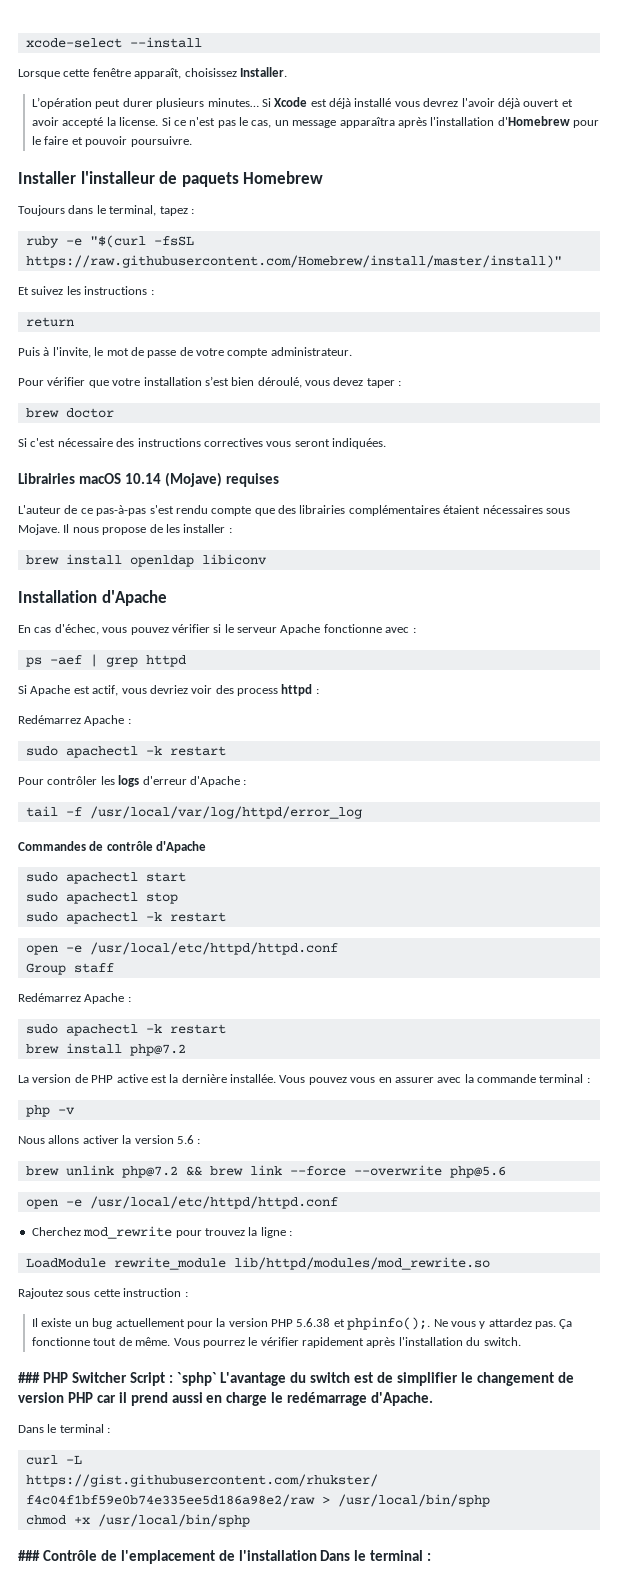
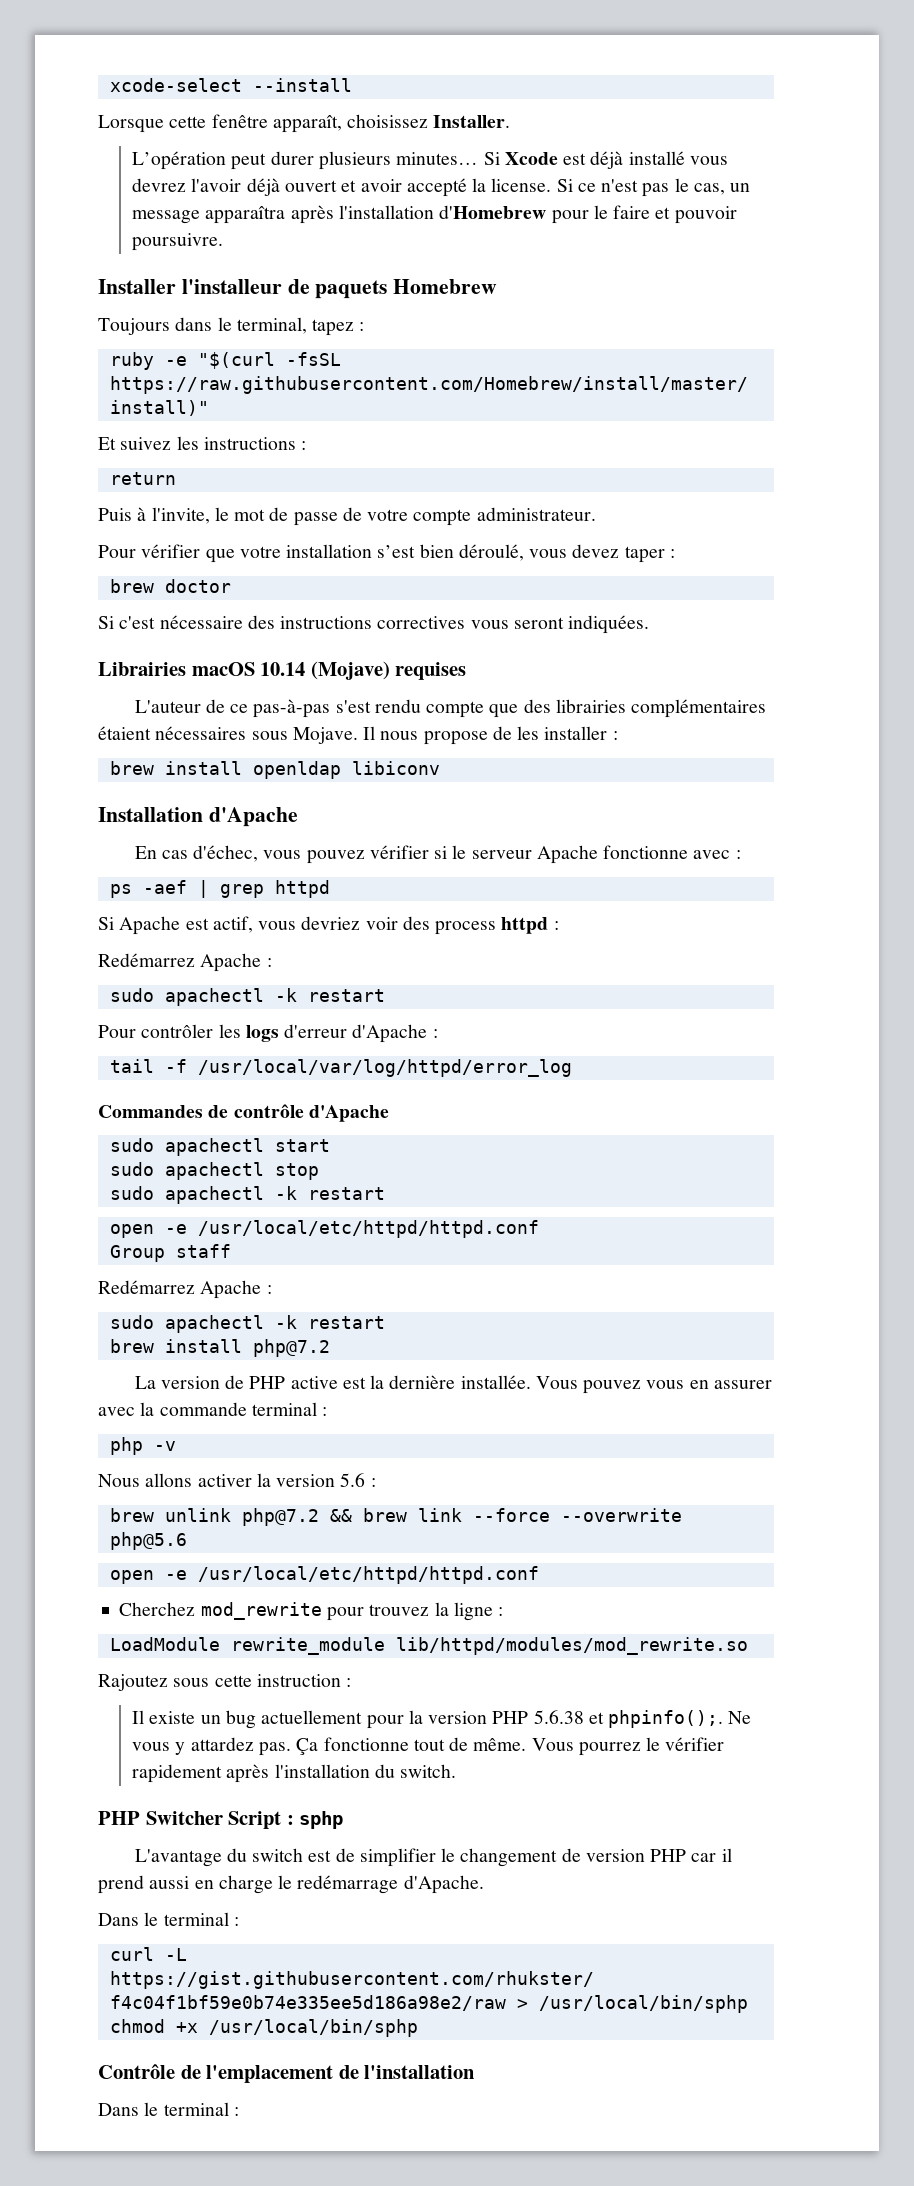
- ### PHP Switcher Script : `sphp` L'avantage du switch est de simplifier le changement de version PHP car il prend aussi en charge le redémarrage d'Apache.
+ PHP Switcher Script : sphp
+ L'avantage du switch est de simplifier le changement de version PHP car il prend aussi en charge le redémarrage d'Apache.
- ### Contrôle de l'emplacement de l'installation Dans le terminal :
+ Contrôle de l'emplacement de l'installation
+ Dans le terminal :

